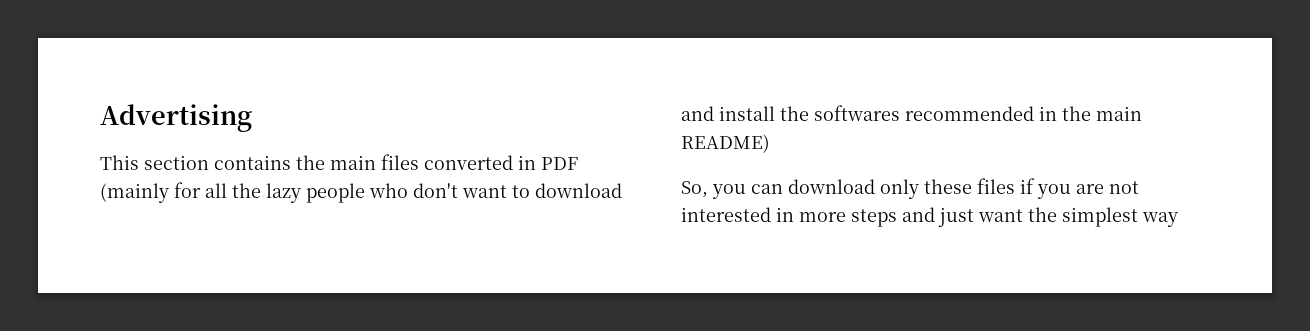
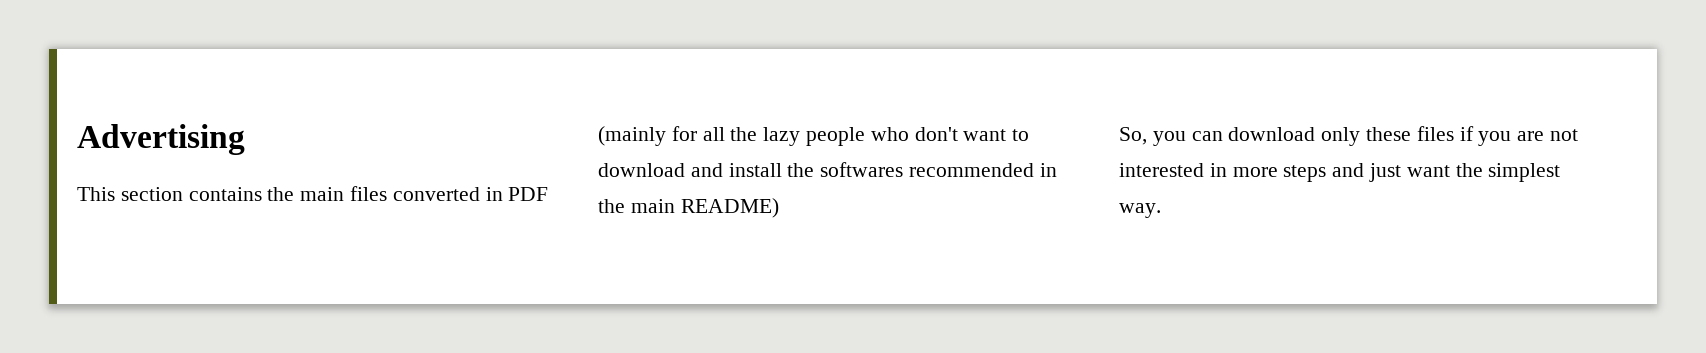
- So, you can download only these files if you are not interested in more steps and just want the simplest way
+ So, you can download only these files if you are not interested in more steps and just want the simplest way.

